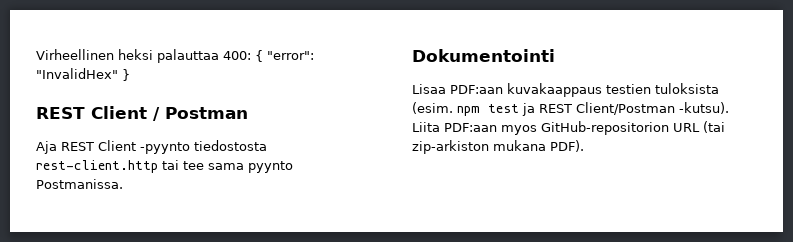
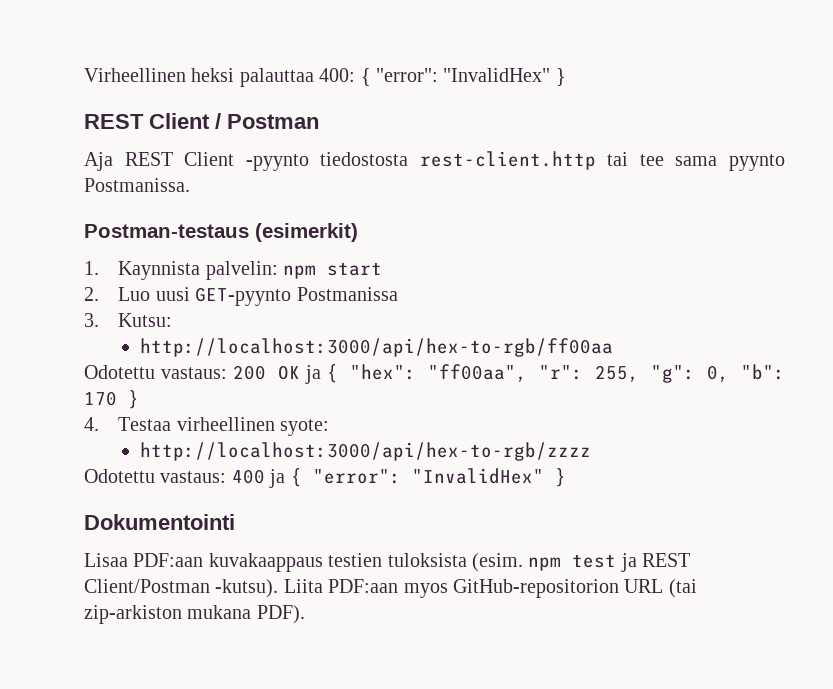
+ Postman-testaus (esimerkit)
+ 1. Kaynnista palvelin: npm start
+ 2. Luo uusi GET-pyynto Postmanissa
+ 3. Kutsu:
+ http://localhost:3000/api/hex-to-rgb/ff00aa
+ Odotettu vastaus: 200 OK ja { "hex": "ff00aa", "r": 255, "g": 0, "b": 170 }
+ 4. Testaa virheellinen syote:
+ http://localhost:3000/api/hex-to-rgb/zzzz
+ Odotettu vastaus: 400 ja { "error": "InvalidHex" }

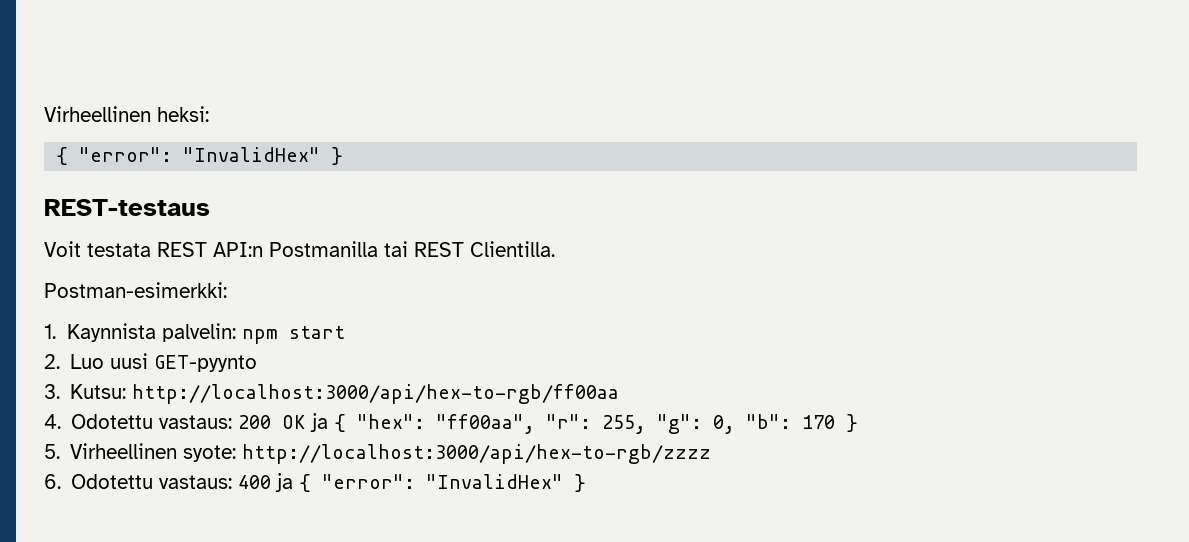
- Virheellinen heksi palauttaa 400: { "error": "InvalidHex" }
- REST Client / Postman
- Aja REST Client -pyynto tiedostosta rest-client.http tai tee sama pyynto Postmanissa.
- Postman-testaus (esimerkit)
+ Virheellinen heksi:
+ { "error": "InvalidHex" }
+ REST-testaus
+ Voit testata REST API:n Postmanilla tai REST Clientilla.
+ Postman-esimerkki:
- 2. Luo uusi GET-pyynto Postmanissa
+ 2. Luo uusi GET-pyynto
- 3. Kutsu:
- http://localhost:3000/api/hex-to-rgb/ff00aa
+ 3. Kutsu: http://localhost:3000/api/hex-to-rgb/ff00aa
- Odotettu vastaus: 200 OK ja { "hex": "ff00aa", "r": 255, "g": 0, "b": 170 }
+ 4. Odotettu vastaus: 200 OK ja { "hex": "ff00aa", "r": 255, "g": 0, "b": 170 }
- 4. Testaa virheellinen syote:
- http://localhost:3000/api/hex-to-rgb/zzzz
+ 5. Virheellinen syote: http://localhost:3000/api/hex-to-rgb/zzzz
- Odotettu vastaus: 400 ja { "error": "InvalidHex" }
+ 6. Odotettu vastaus: 400 ja { "error": "InvalidHex" }
- Dokumentointi
- Lisaa PDF:aan kuvakaappaus testien tuloksista (esim. npm test ja REST Client/Postman -kutsu). Liita PDF:aan myos GitHub-repositorion URL (tai zip-arkiston mukana PDF).

